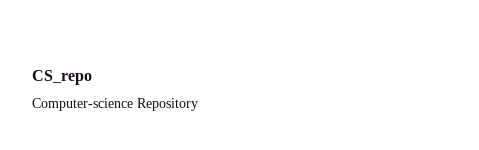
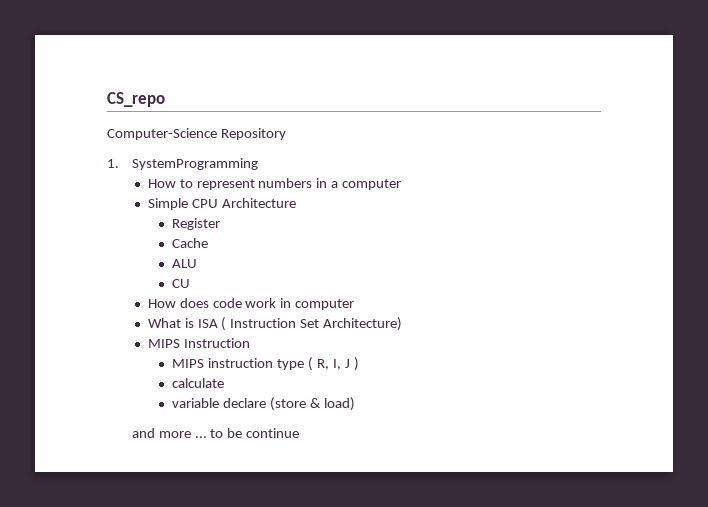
- Computer-science Repository
+ Computer-Science Repository
+ 1. SystemProgramming
+ How to represent numbers in a computer
+ Simple CPU Architecture
+ Register
+ Cache
+ ALU
+ CU
+ How does code work in computer
+ What is ISA ( Instruction Set Architecture)
+ MIPS Instruction
+ MIPS instruction type ( R, I, J )
+ calculate
+ variable declare (store & load)
+ and more ... to be continue

